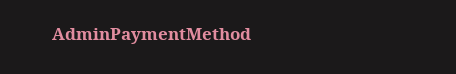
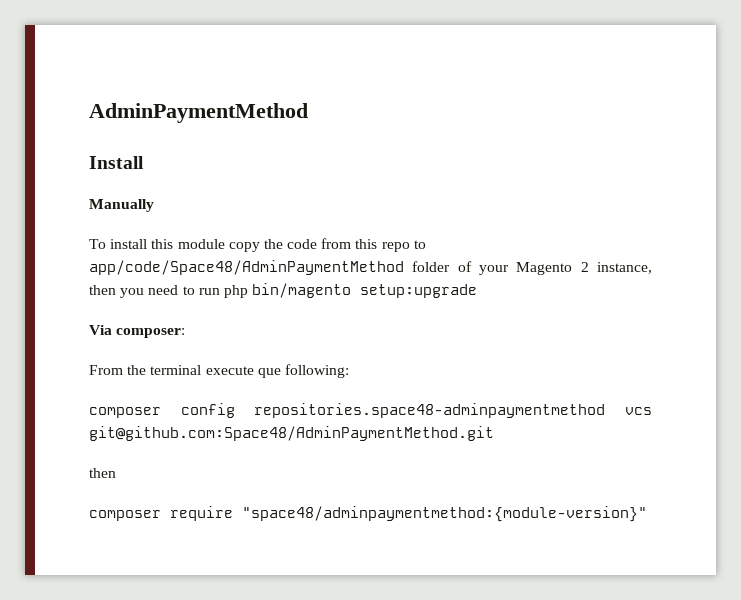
+ Install
+ Manually
+ To install this module copy the code from this repo to app/code/Space48/AdminPaymentMethod folder of your Magento 2 instance, then you need to run php bin/magento setup:upgrade
+ Via composer:
+ From the terminal execute que following:
+ composer config repositories.space48-adminpaymentmethod vcs git@github.com:Space48/AdminPaymentMethod.git
+ then
+ composer require "space48/adminpaymentmethod:{module-version}"

